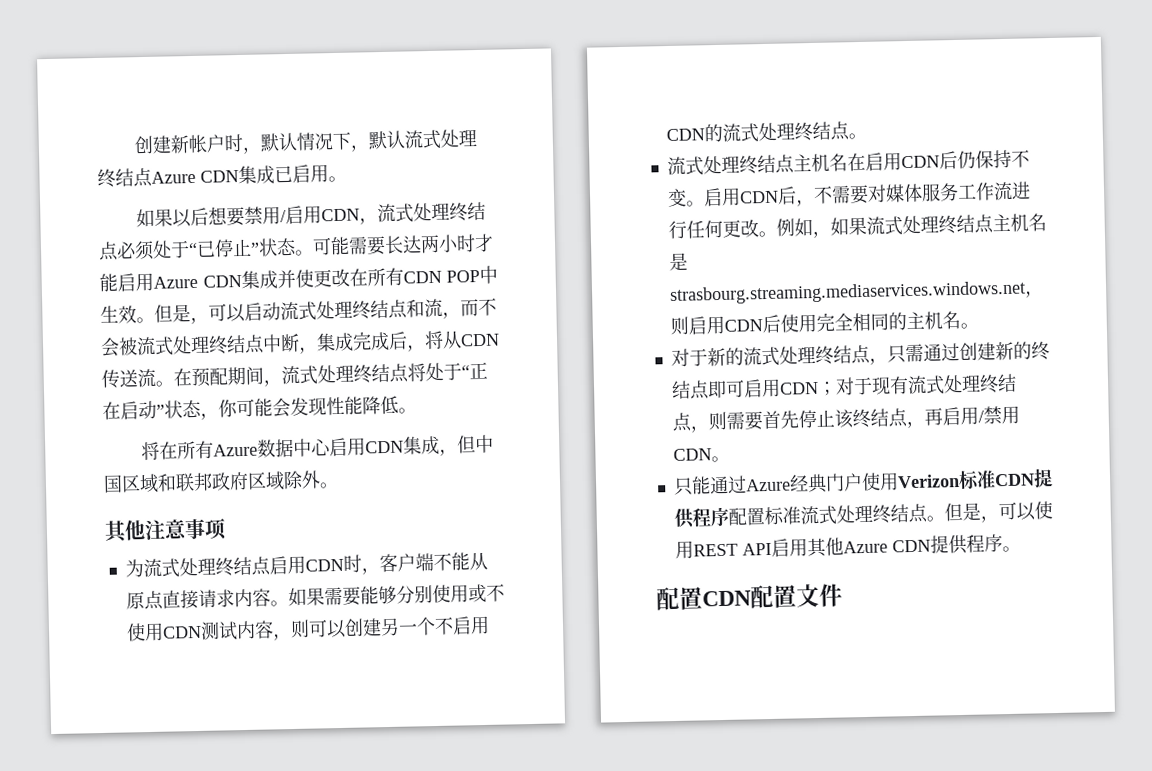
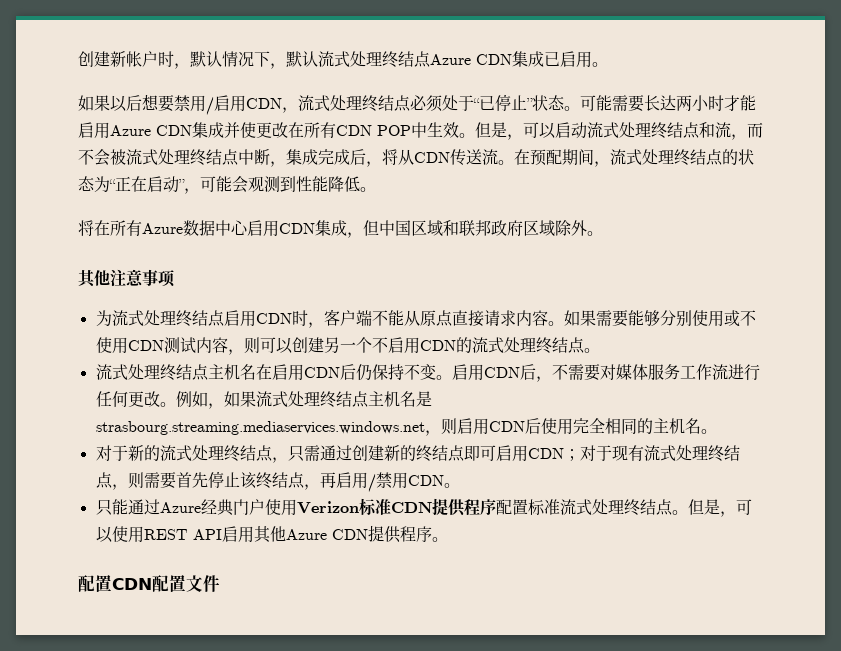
- 在预配期间，流式处理终结点将处于“正在启动”状态，你可能会发现性能降低。
+ 在预配期间，流式处理终结点的状态为“正在启动”，可能会观测到性能降低。

